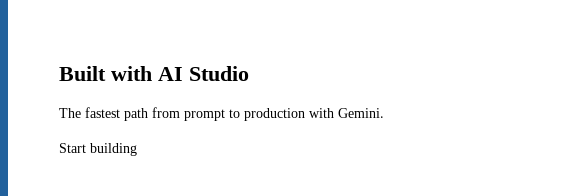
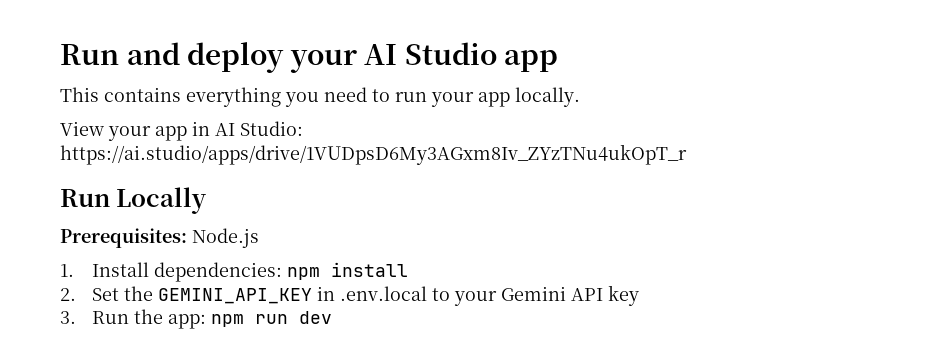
- Built with AI Studio
- The fastest path from prompt to production with Gemini.
- Start building
+ Run and deploy your AI Studio app
+ This contains everything you need to run your app locally.
+ View your app in AI Studio: https://ai.studio/apps/drive/1VUDpsD6My3AGxm8Iv_ZYzTNu4ukOpT_r
+ Run Locally
+ Prerequisites: Node.js
+ 1. Install dependencies: npm install
+ 2. Set the GEMINI_API_KEY in .env.local to your Gemini API key
+ 3. Run the app: npm run dev

